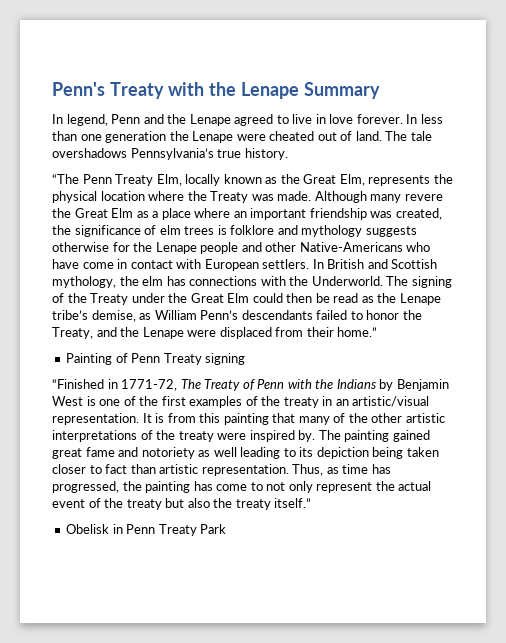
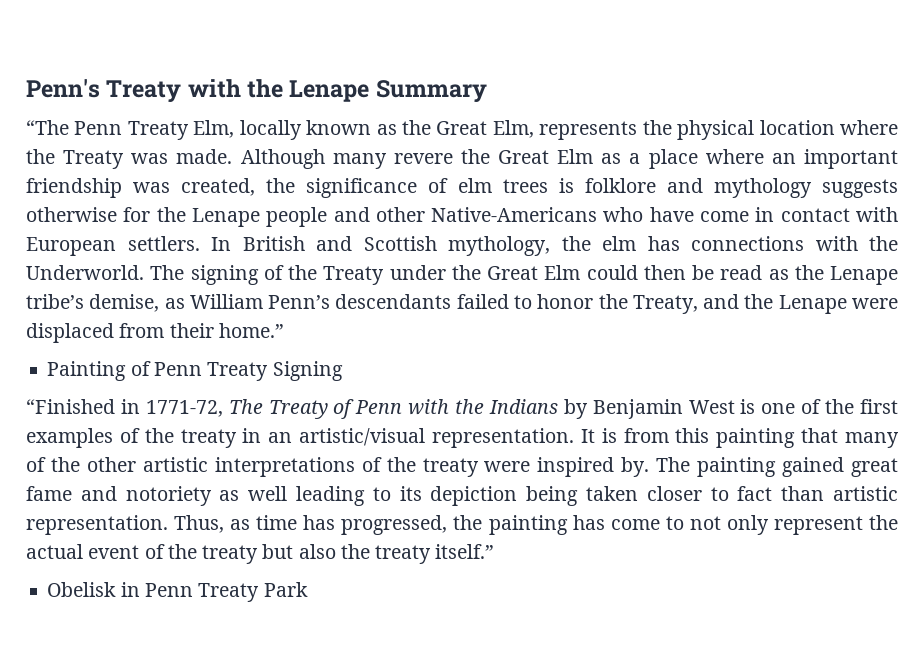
- In legend, Penn and the Lenape agreed to live in love forever. In less than one generation the Lenape were cheated out of land. The tale overshadows Pennsylvania’s true history.
- Painting of Penn Treaty signing
+ Painting of Penn Treaty Signing

